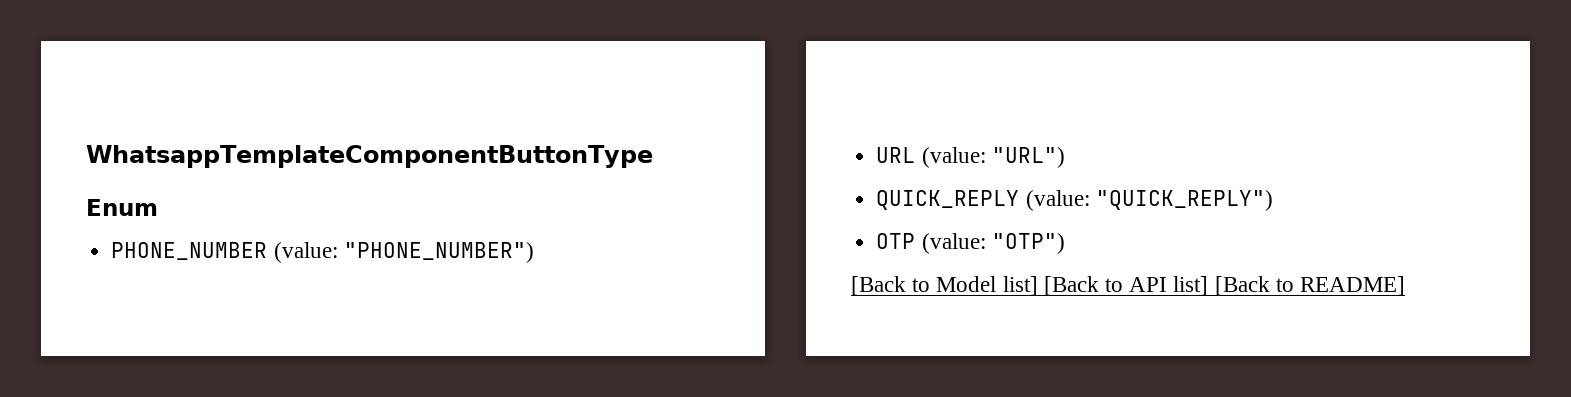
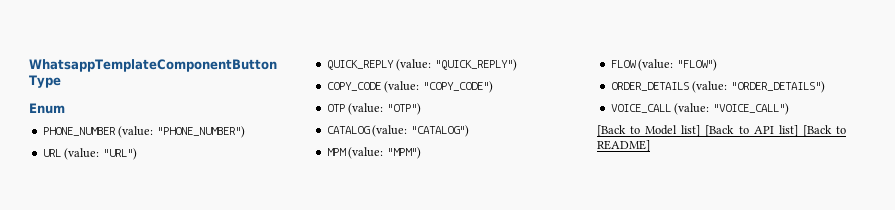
+ COPY_CODE (value: "COPY_CODE")
+ CATALOG (value: "CATALOG")
+ MPM (value: "MPM")
+ FLOW (value: "FLOW")
+ ORDER_DETAILS (value: "ORDER_DETAILS")
+ VOICE_CALL (value: "VOICE_CALL")

